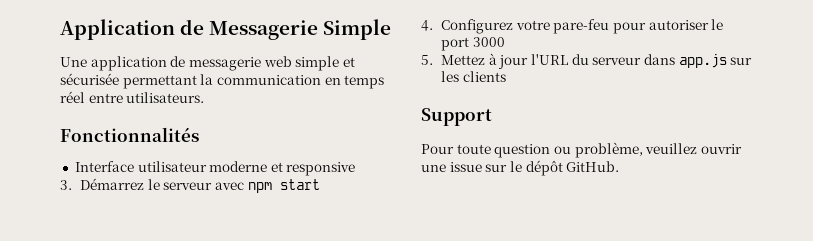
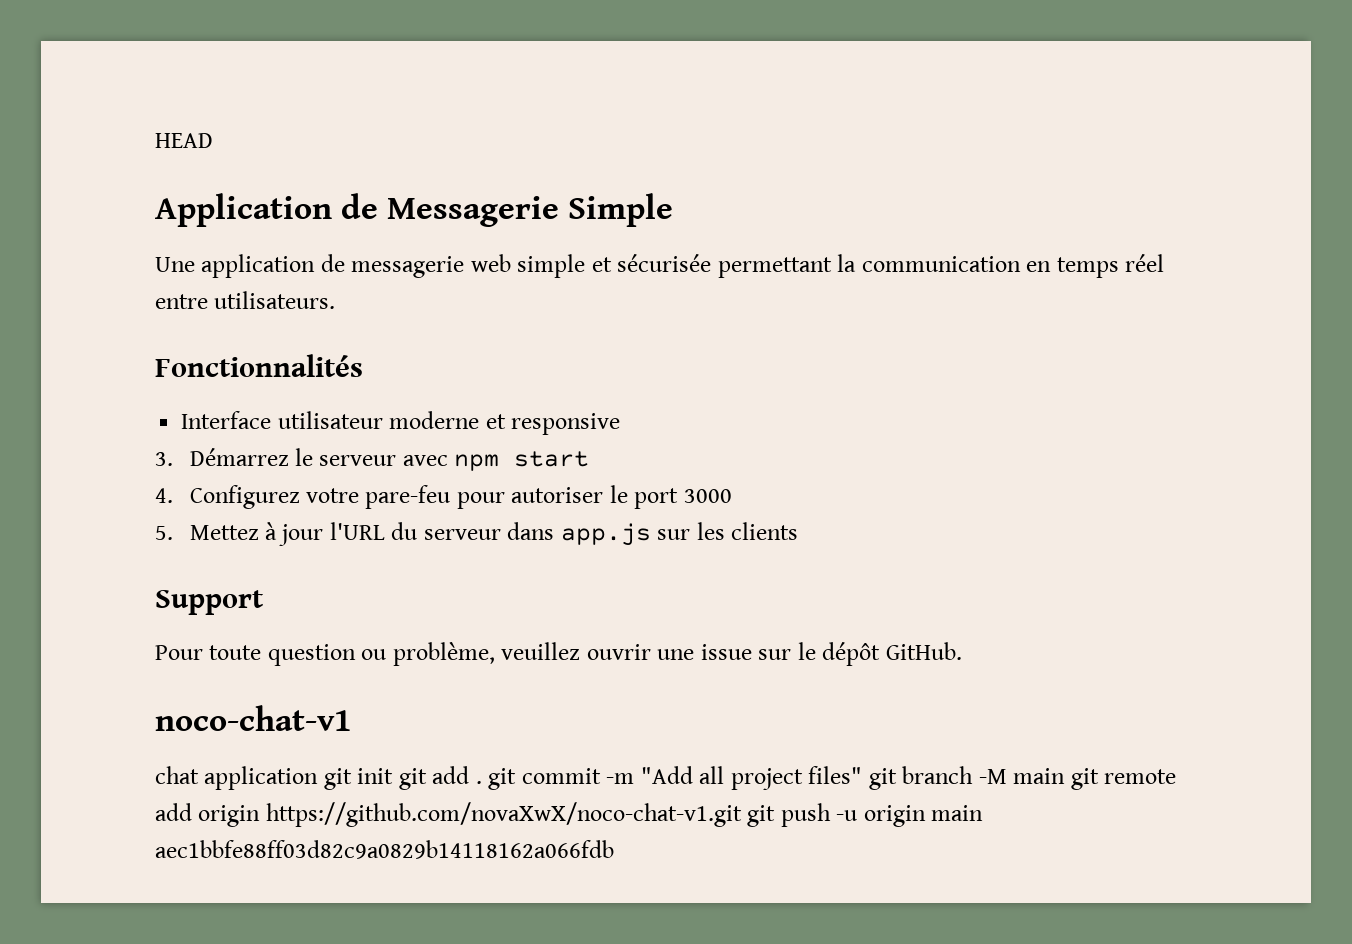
+ HEAD
+ noco-chat-v1
+ chat application git init git add . git commit -m "Add all project files" git branch -M main git remote add origin https://github.com/novaXwX/noco-chat-v1.git git push -u origin main aec1bbfe88ff03d82c9a0829b14118162a066fdb

